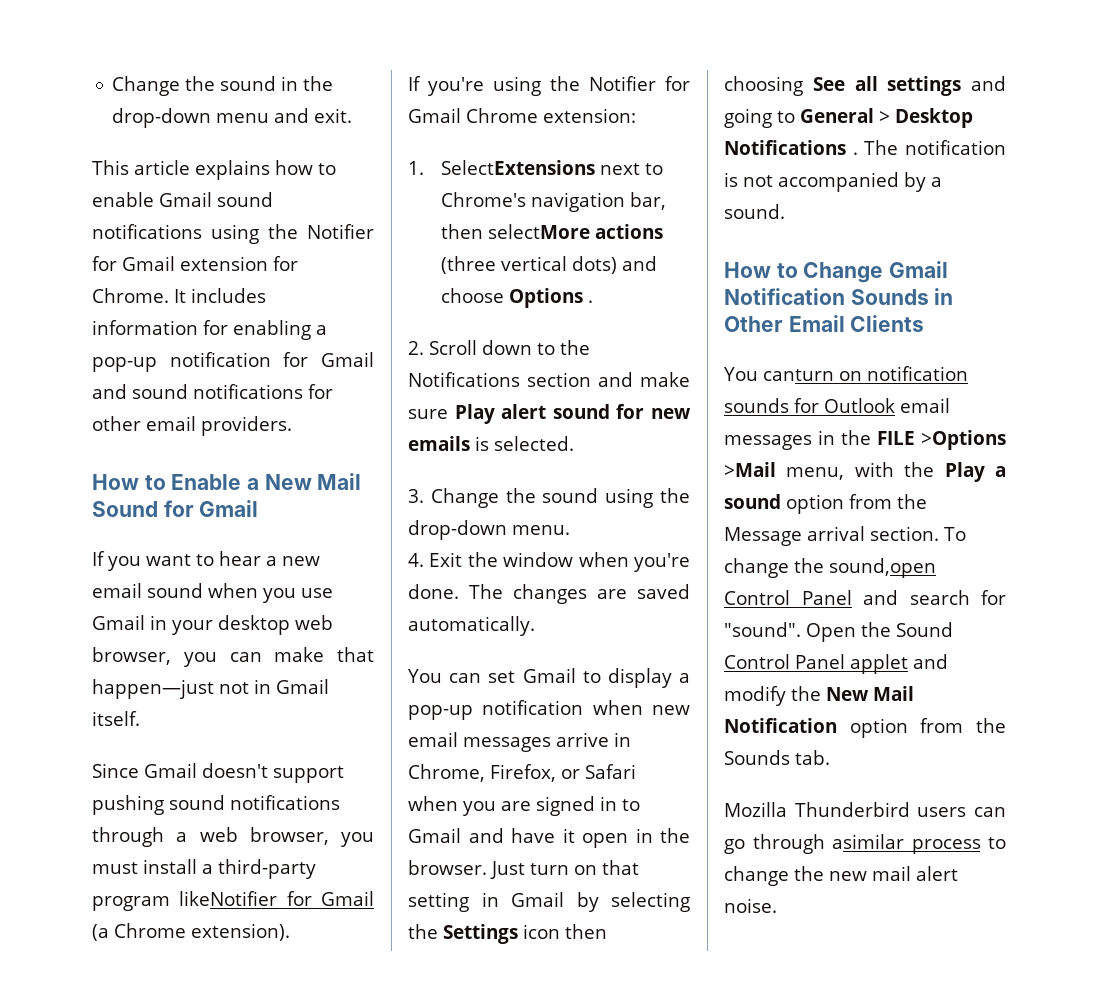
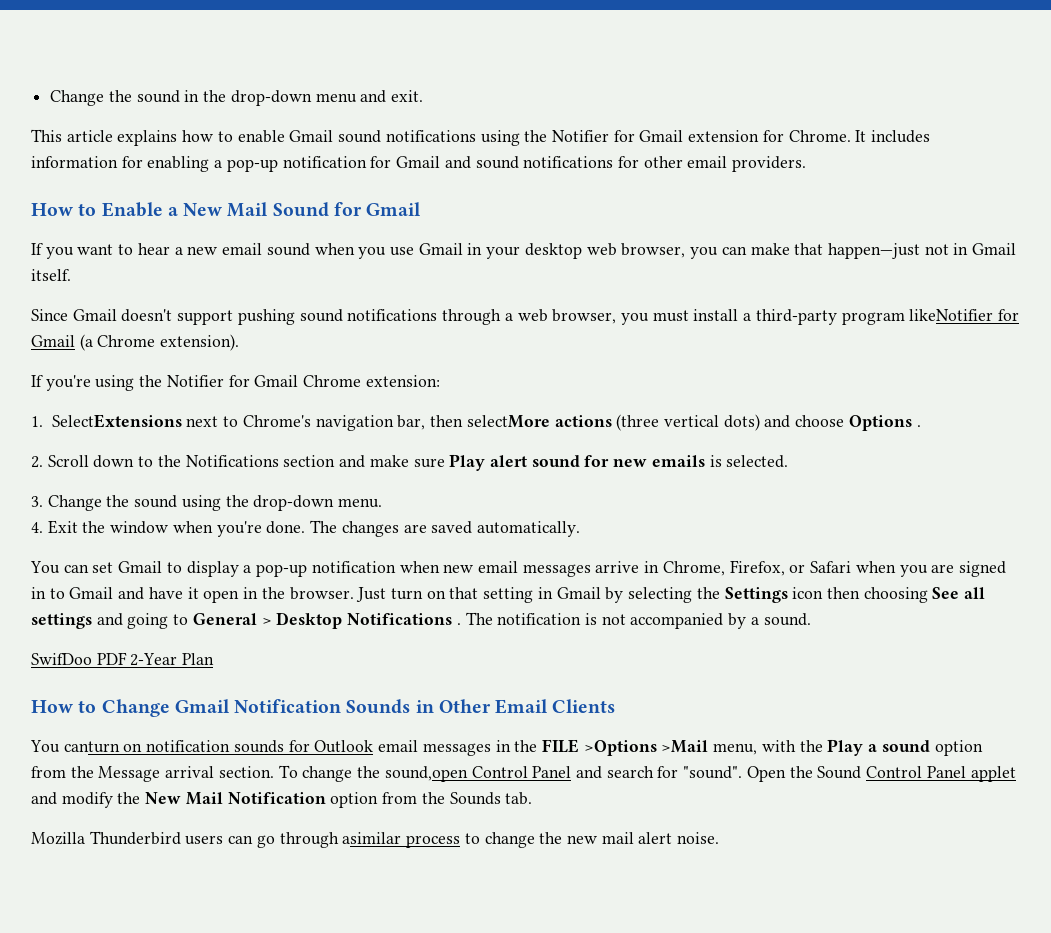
+ SwifDoo PDF 2-Year Plan

